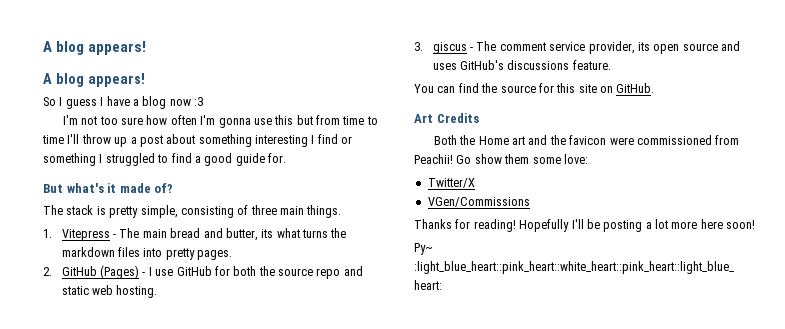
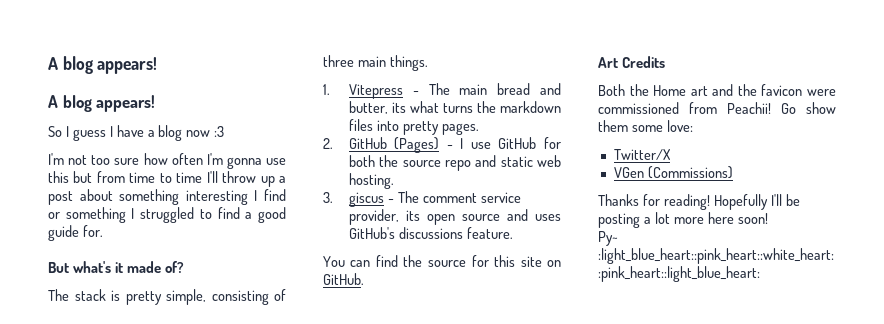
- VGen/Commissions
+ VGen (Commissions)

